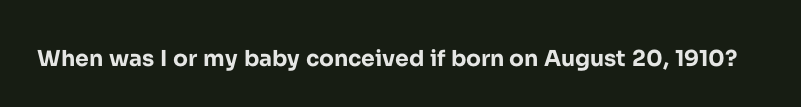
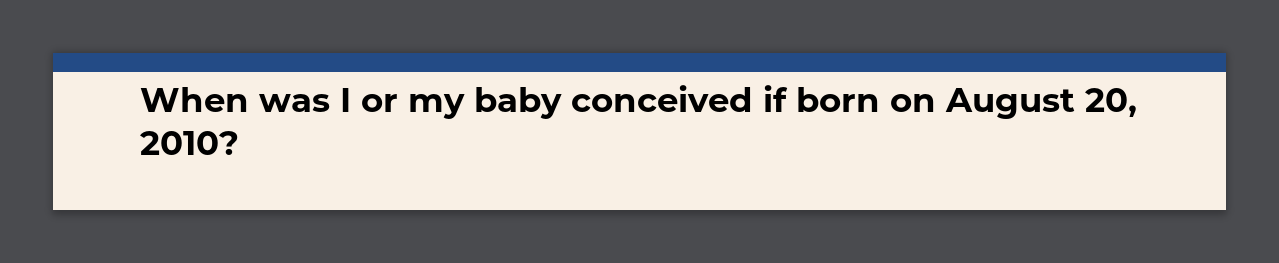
- When was I or my baby conceived if born on August 20, 1910?
+ When was I or my baby conceived if born on August 20, 2010?

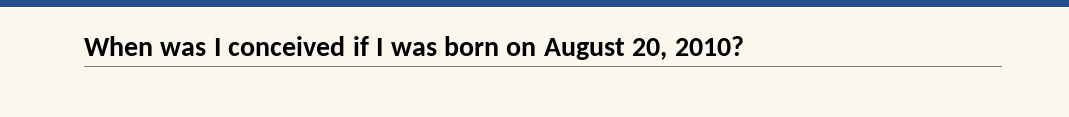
- When was I or my baby conceived if born on August 20, 2010?
+ When was I conceived if I was born on August 20, 2010?

